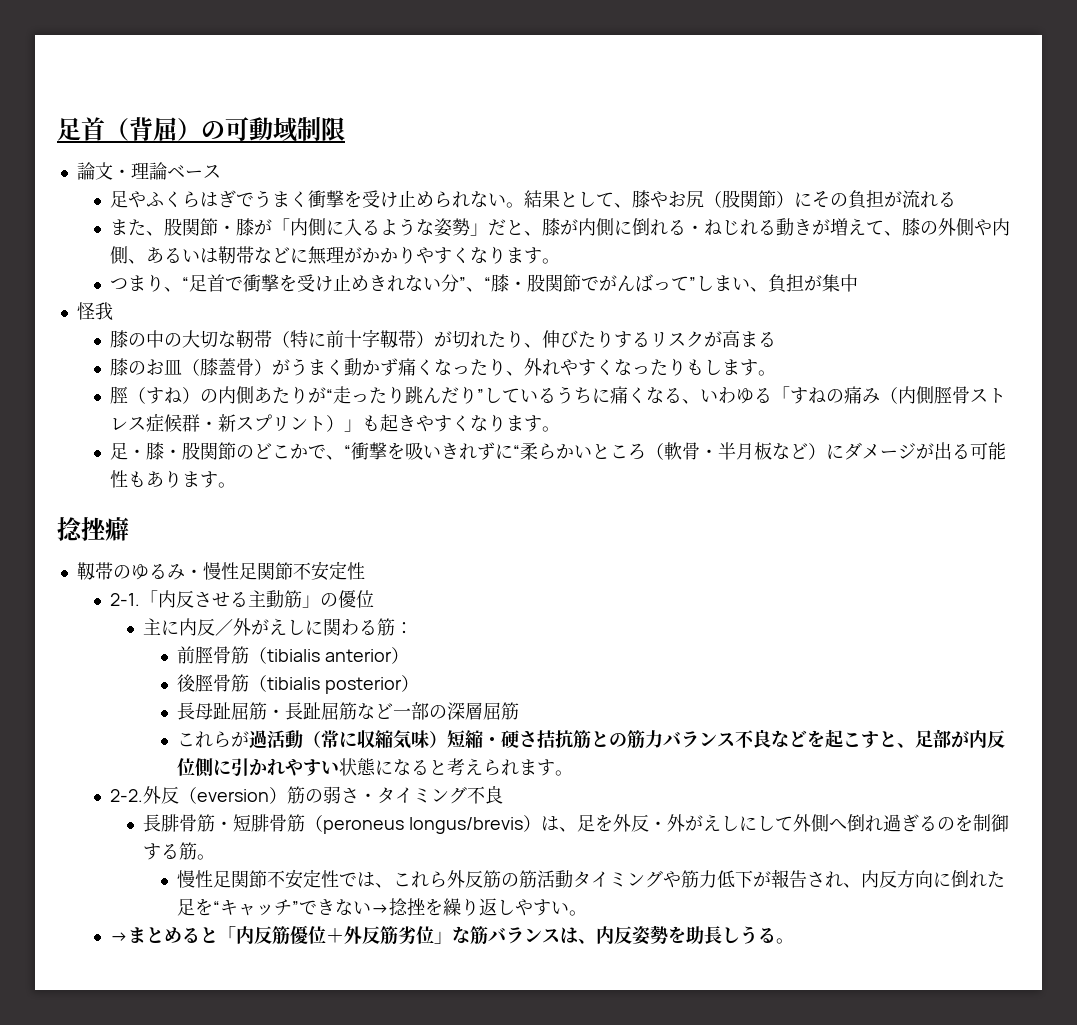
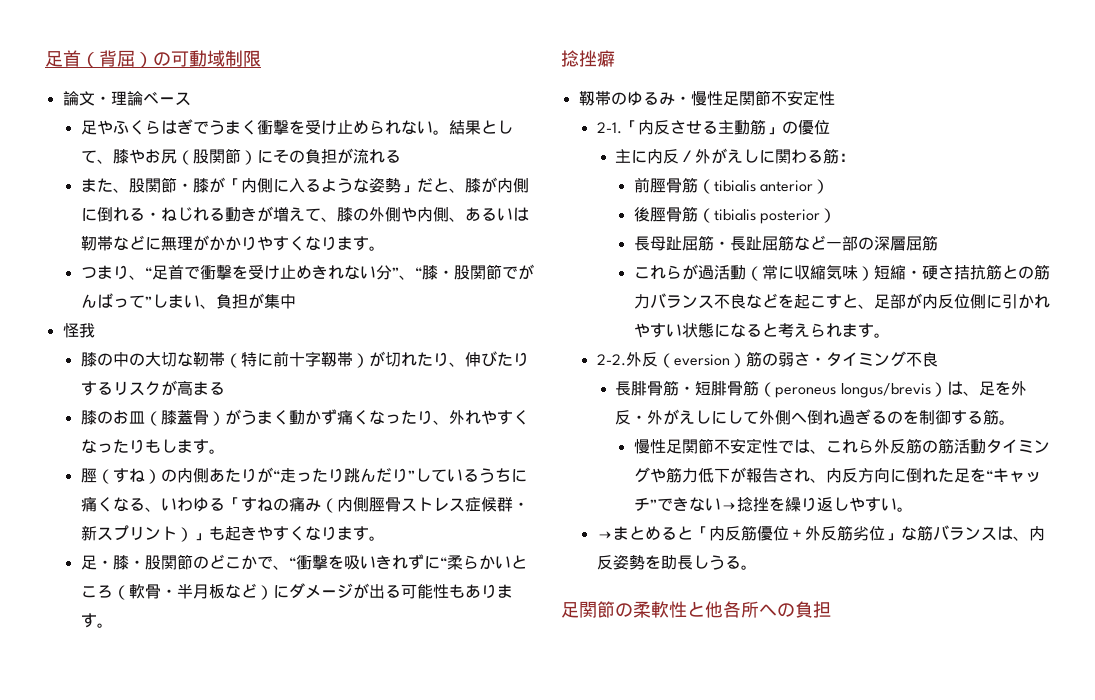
+ 足関節の柔軟性と他各所への負担

